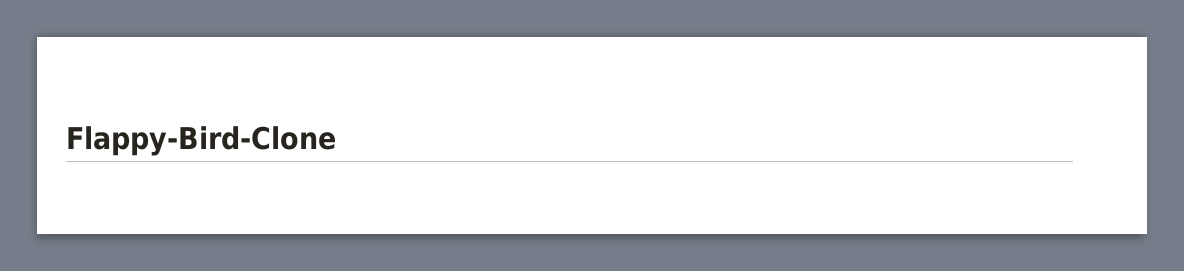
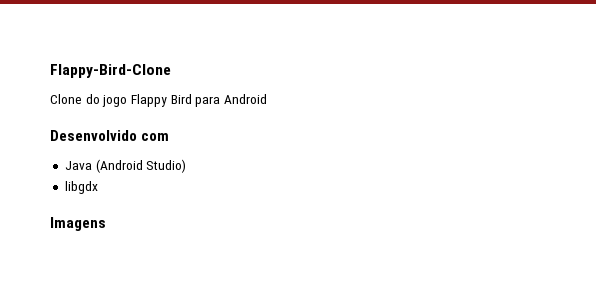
+ Clone do jogo Flappy Bird para Android
+ Desenvolvido com
+ Java (Android Studio)
+ libgdx
+ Imagens

